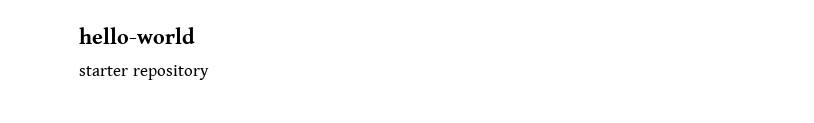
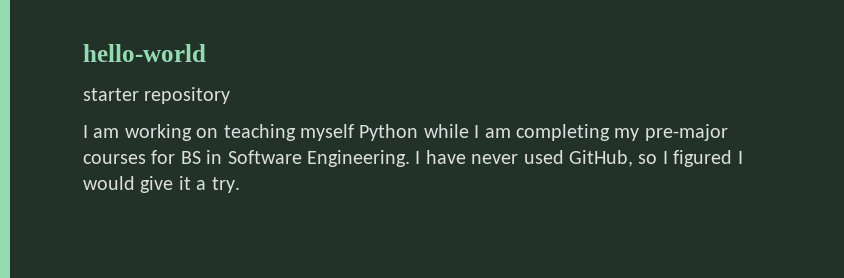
+ I am working on teaching myself Python while I am completing my pre-major courses for BS in Software Engineering. I have never used GitHub, so I figured I would give it a try.

